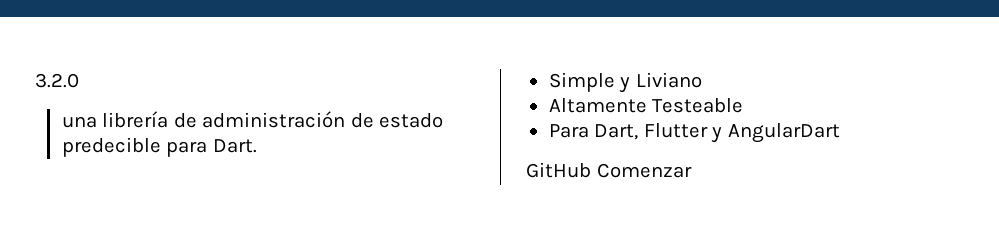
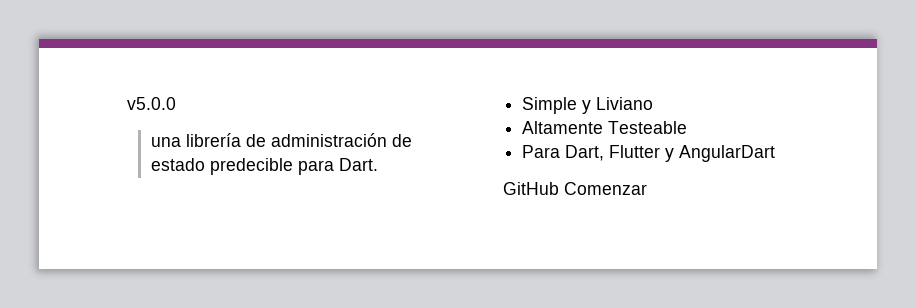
- 3.2.0
+ v5.0.0

